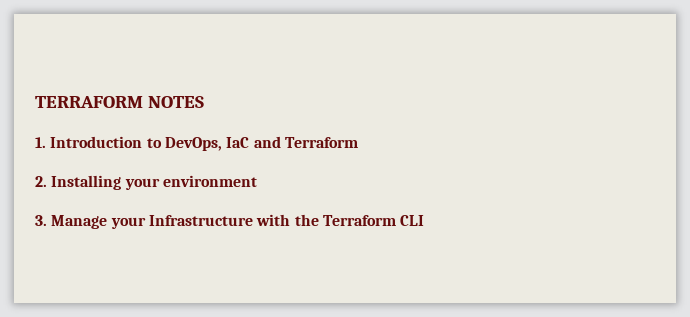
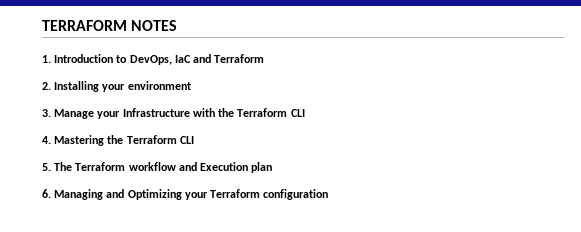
+ 4. Mastering the Terraform CLI
+ 5. The Terraform workflow and Execution plan
+ 6. Managing and Optimizing your Terraform configuration

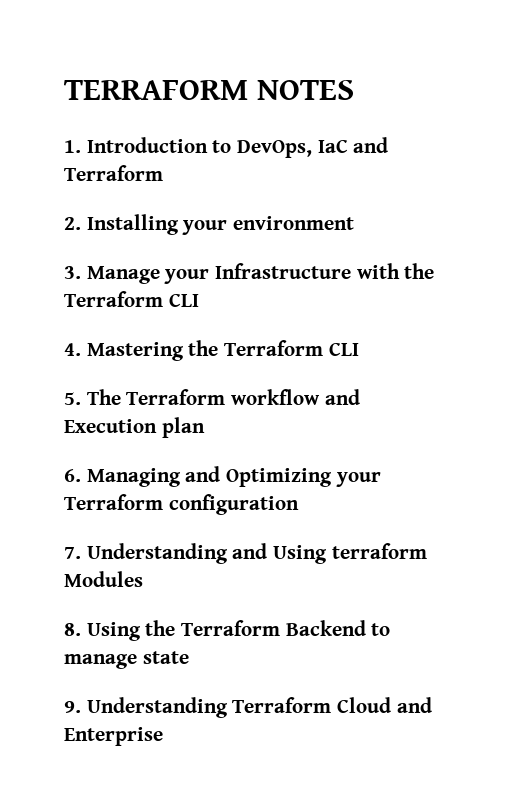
+ 7. Understanding and Using terraform Modules
+ 8. Using the Terraform Backend to manage state
+ 9. Understanding Terraform Cloud and Enterprise

